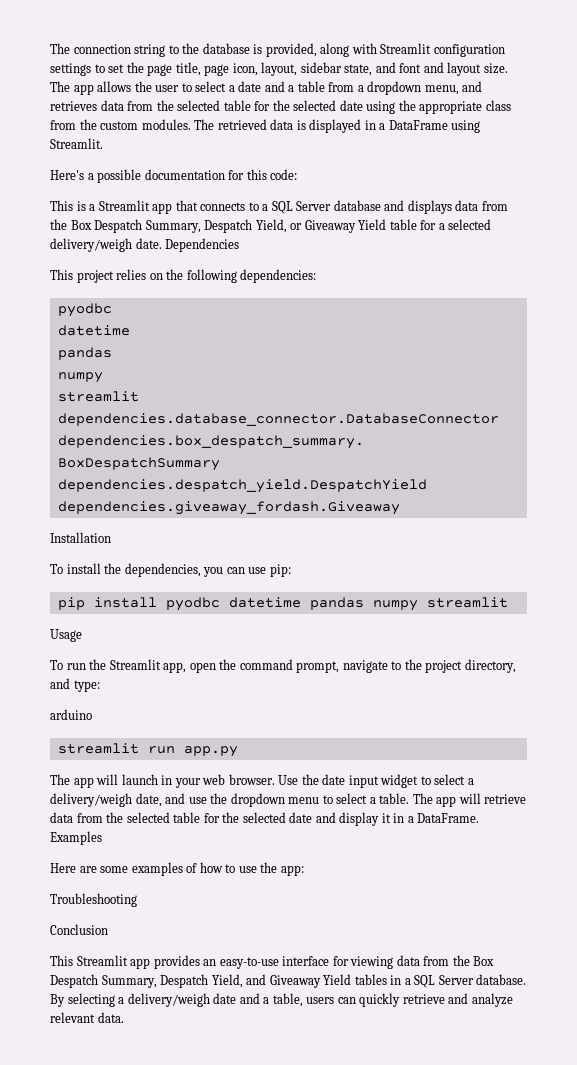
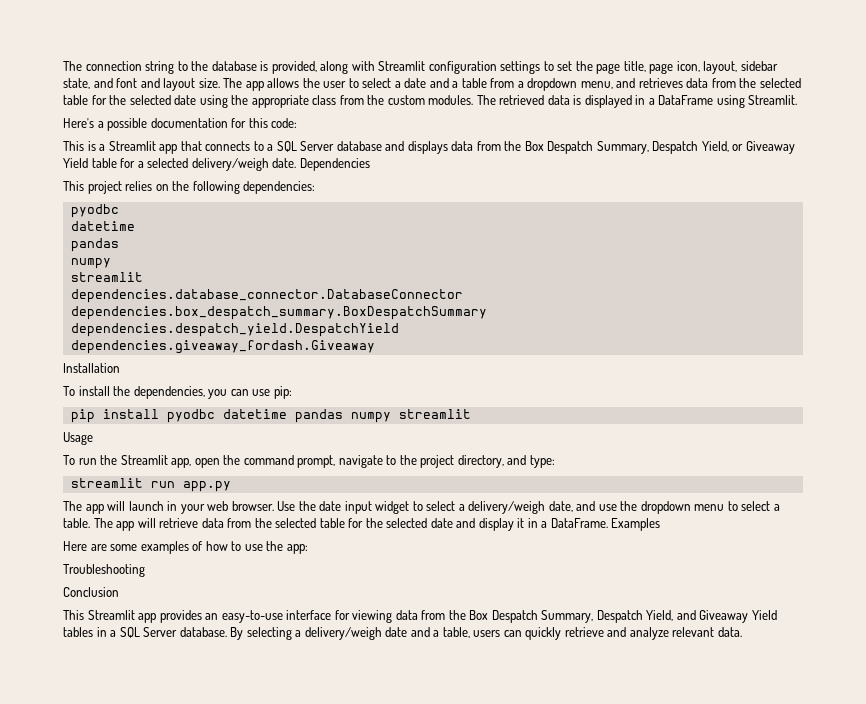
- arduino

